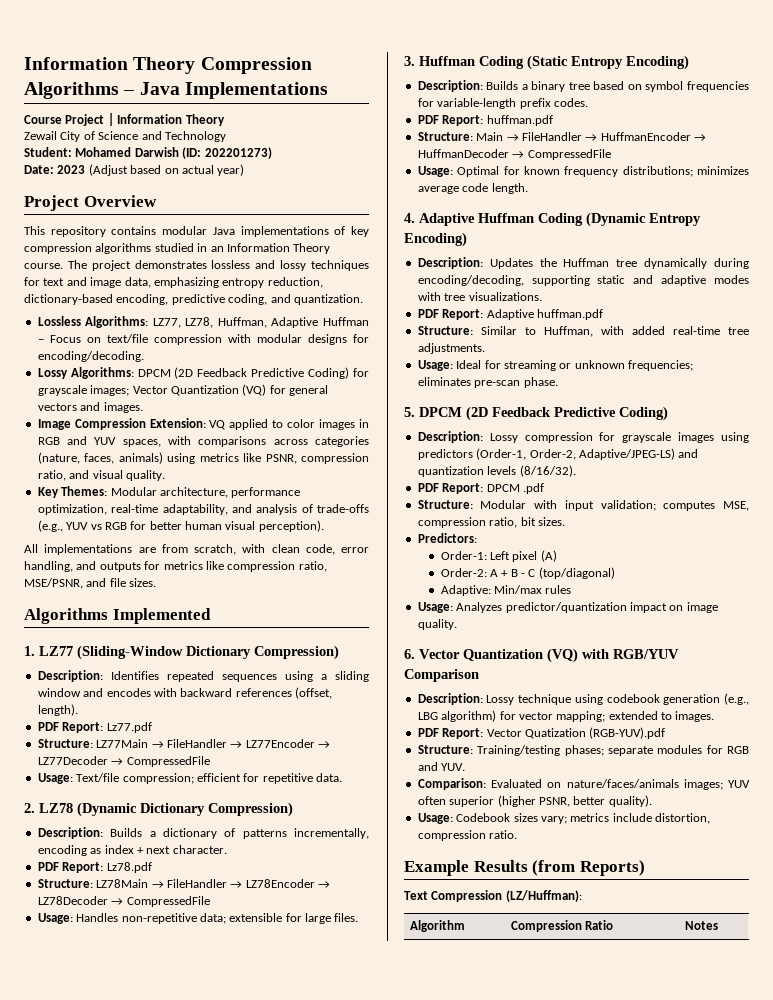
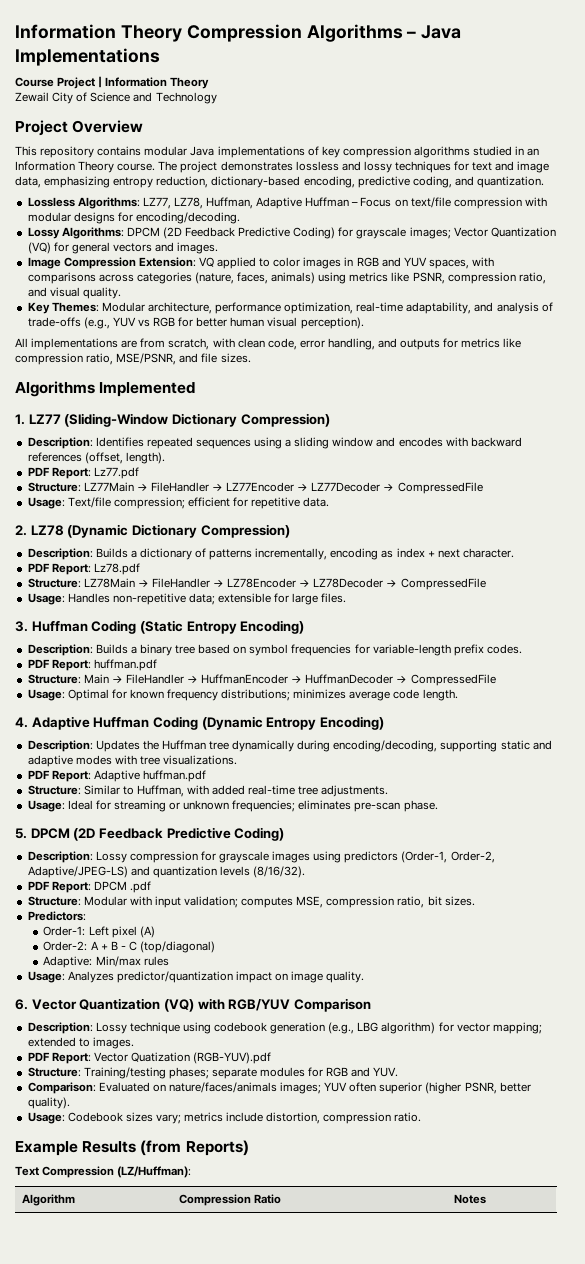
- Student: Mohamed Darwish (ID: 202201273)
- Date: 2023 (Adjust based on actual year)

